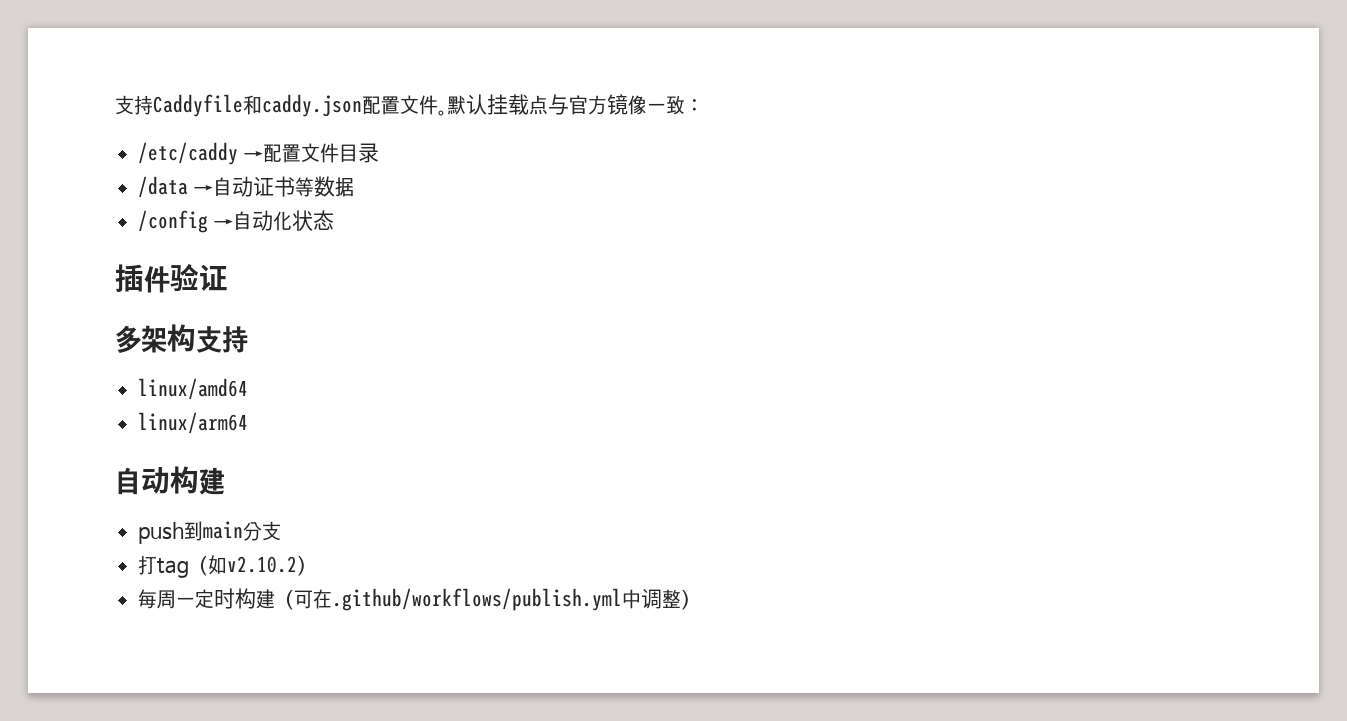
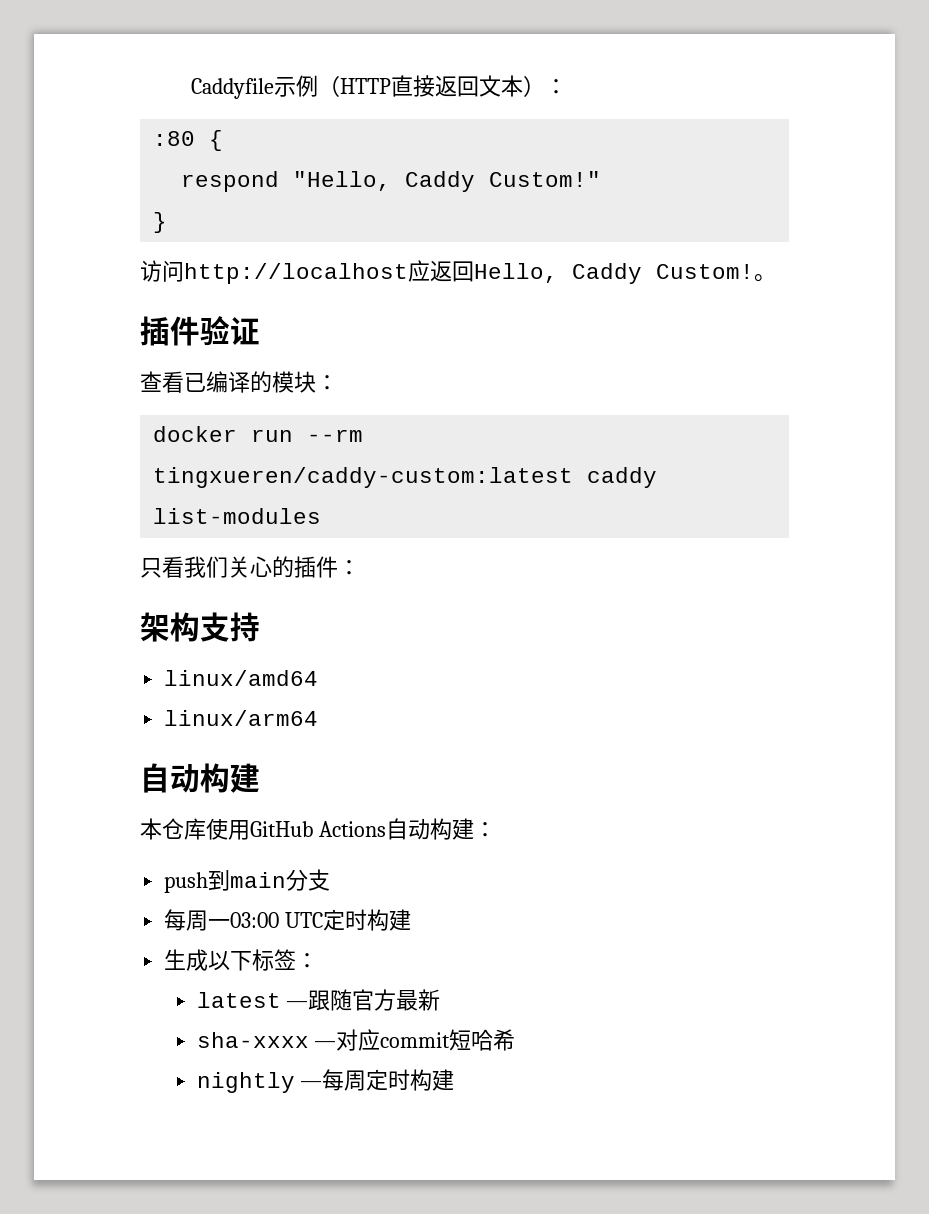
- 支持Caddyfile和caddy.json配置文件。默认挂载点与官方镜像一致：
- /etc/caddy →配置文件目录
- /data →自动证书等数据
- /config →自动化状态
+ Caddyfile示例（HTTP直接返回文本）：
+ :80 {
+ respond "Hello, Caddy Custom!"
+ }
+ 访问http://localhost应返回Hello, Caddy Custom!。
  插件验证
- 多架构支持
+ 查看已编译的模块：
+ docker run --rm tingxueren/caddy-custom:latest caddy list-modules
+ 只看我们关心的插件：
+ 架构支持
+ 本仓库使用GitHub Actions自动构建：
- 打tag（如v2.10.2）
- 每周一定时构建（可在.github/workflows/publish.yml中调整）
+ 每周一03:00 UTC定时构建
+ 生成以下标签：
+ latest —跟随官方最新
+ sha-xxxx —对应commit短哈希
+ nightly —每周定时构建

